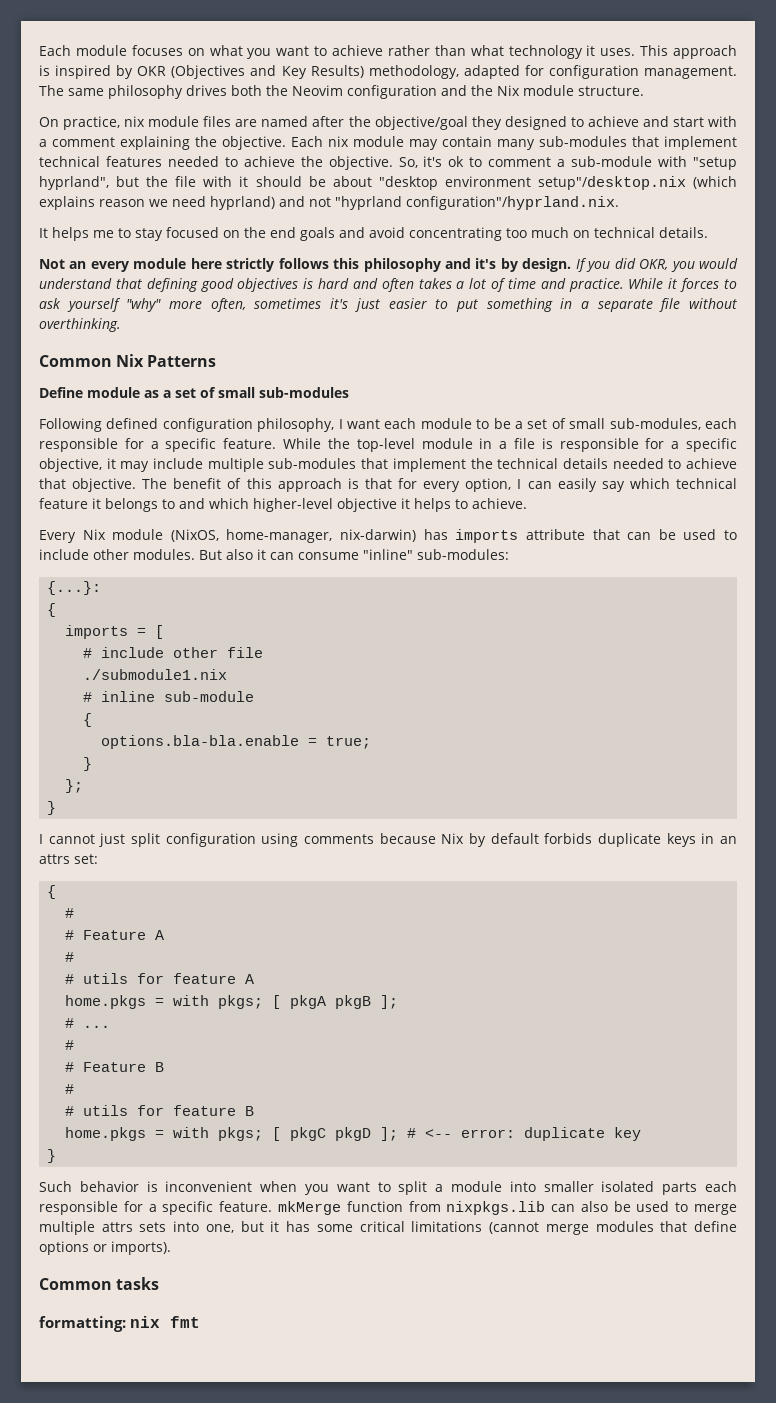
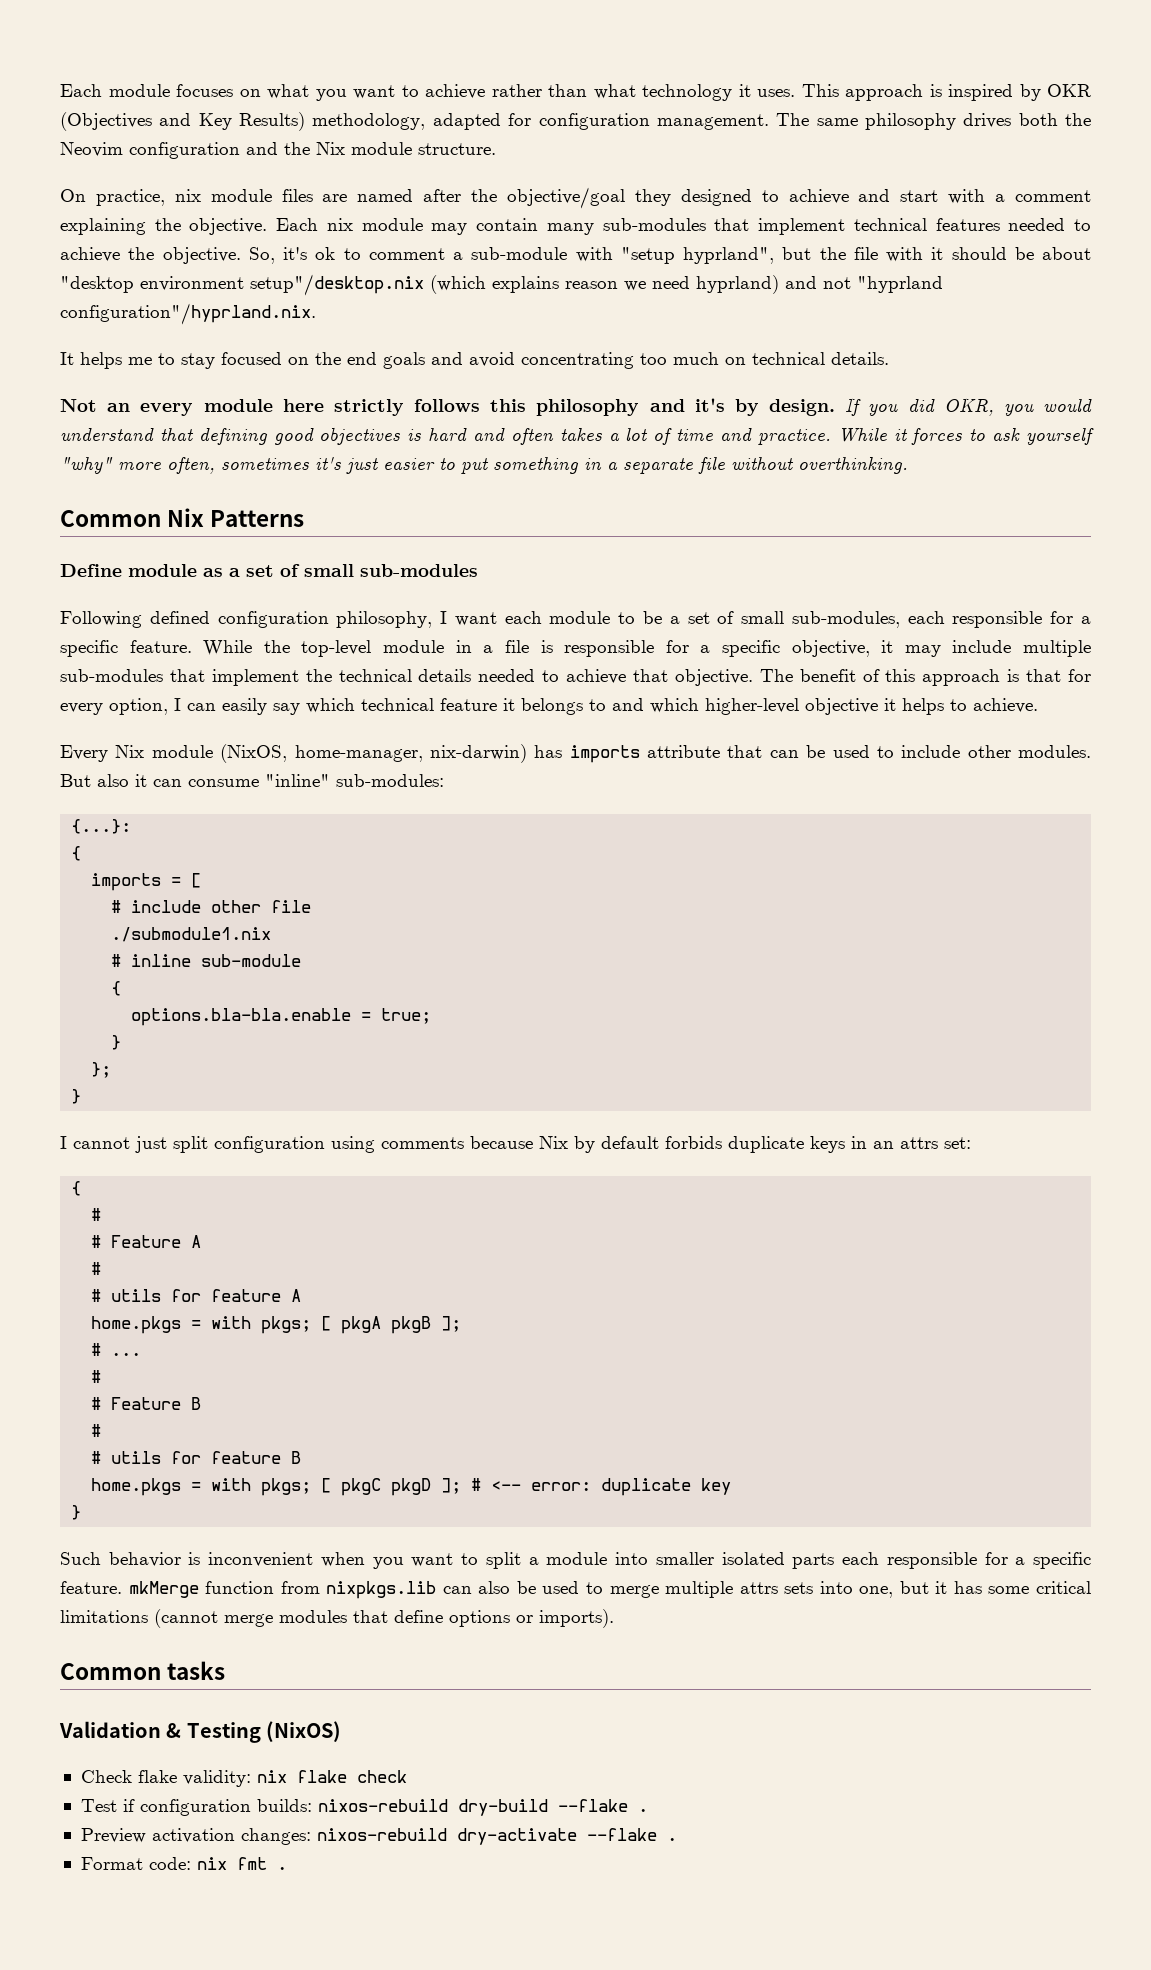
- formatting: nix fmt
+ Validation & Testing (NixOS)
+ Check flake validity: nix flake check
+ Test if configuration builds: nixos-rebuild dry-build --flake .
+ Preview activation changes: nixos-rebuild dry-activate --flake .
+ Format code: nix fmt .

